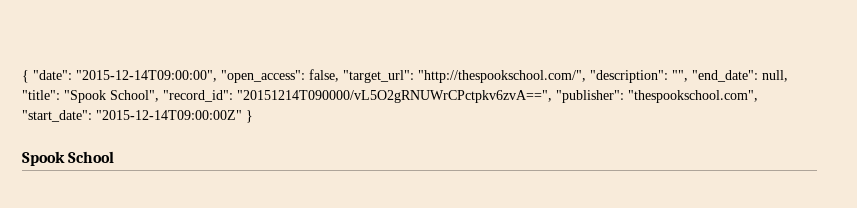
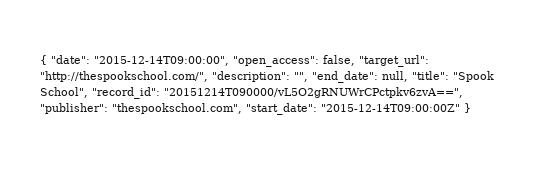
- Spook School

